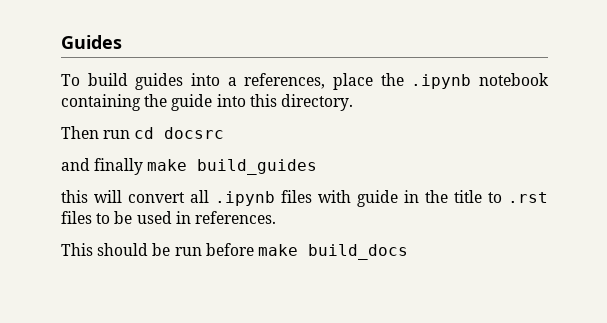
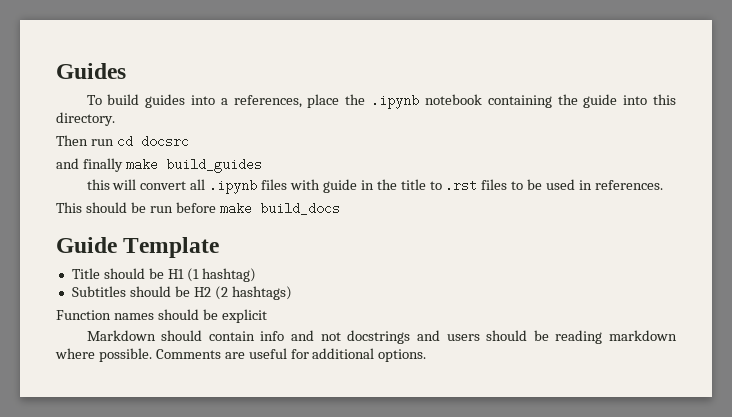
+ Guide Template
+ Title should be H1 (1 hashtag)
+ Subtitles should be H2 (2 hashtags)
+ Function names should be explicit
+ Markdown should contain info and not docstrings and users should be reading markdown where possible. Comments are useful for additional options.

